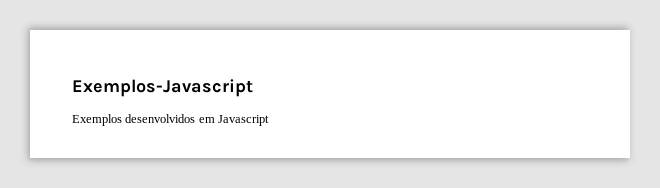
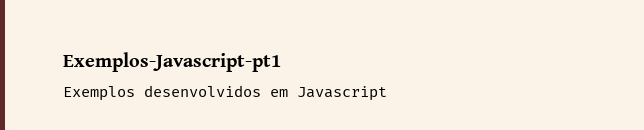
- Exemplos-Javascript
+ Exemplos-Javascript-pt1

